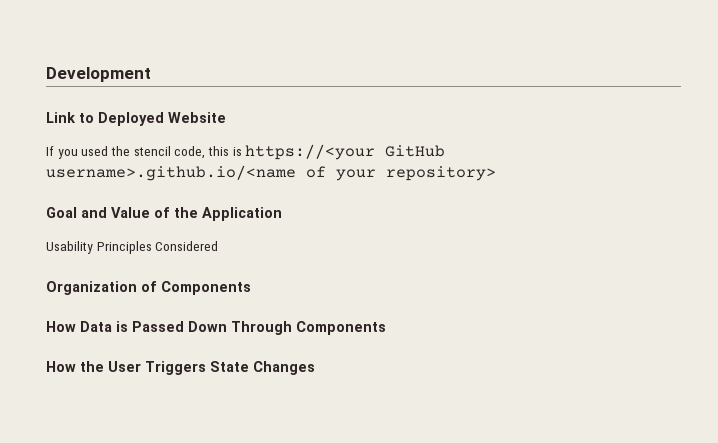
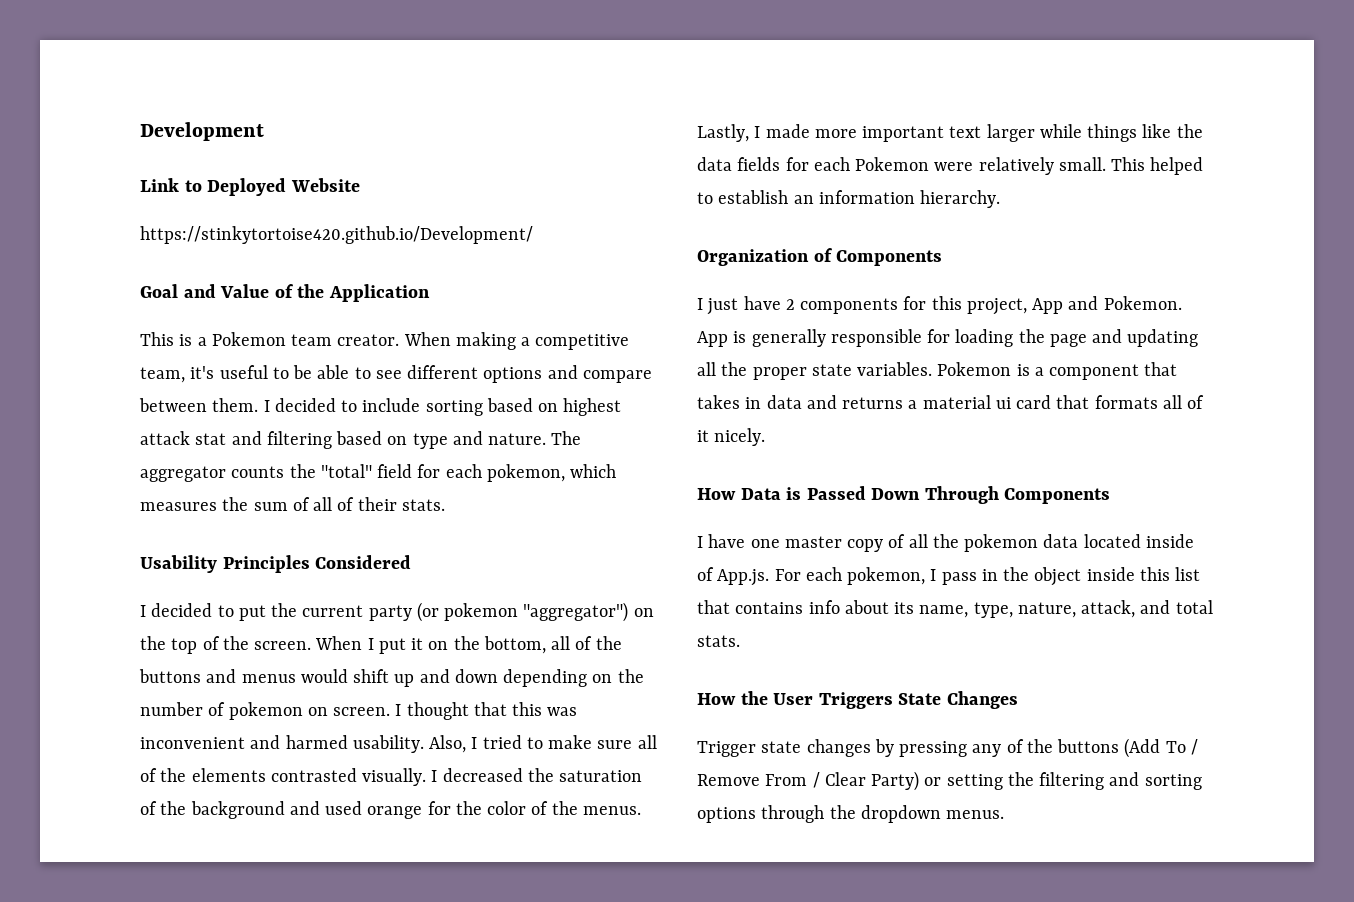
- If you used the stencil code, this is https://<your GitHub username>.github.io/<name of your repository>
+ https://stinkytortoise420.github.io/Development/
+ This is a Pokemon team creator. When making a competitive team, it's useful to be able to see different options and compare between them. I decided to include sorting based on highest attack stat and filtering based on type and nature. The aggregator counts the "total" field for each pokemon, which measures the sum of all of their stats.
  Usability Principles Considered
+ I decided to put the current party (or pokemon "aggregator") on the top of the screen. When I put it on the bottom, all of the buttons and menus would shift up and down depending on the number of pokemon on screen. I thought that this was inconvenient and harmed usability. Also, I tried to make sure all of the elements contrasted visually. I decreased the saturation of the background and used orange for the color of the menus. Lastly, I made more important text larger while things like the data fields for each Pokemon were relatively small. This helped to establish an information hierarchy.
  Organization of Components
+ I just have 2 components for this project, App and Pokemon. App is generally responsible for loading the page and updating all the proper state variables. Pokemon is a component that takes in data and returns a material ui card that formats all of it nicely.
+ I have one master copy of all the pokemon data located inside of App.js. For each pokemon, I pass in the object inside this list that contains info about its name, type, nature, attack, and total stats.
+ Trigger state changes by pressing any of the buttons (Add To / Remove From / Clear Party) or setting the filtering and sorting options through the dropdown menus.

